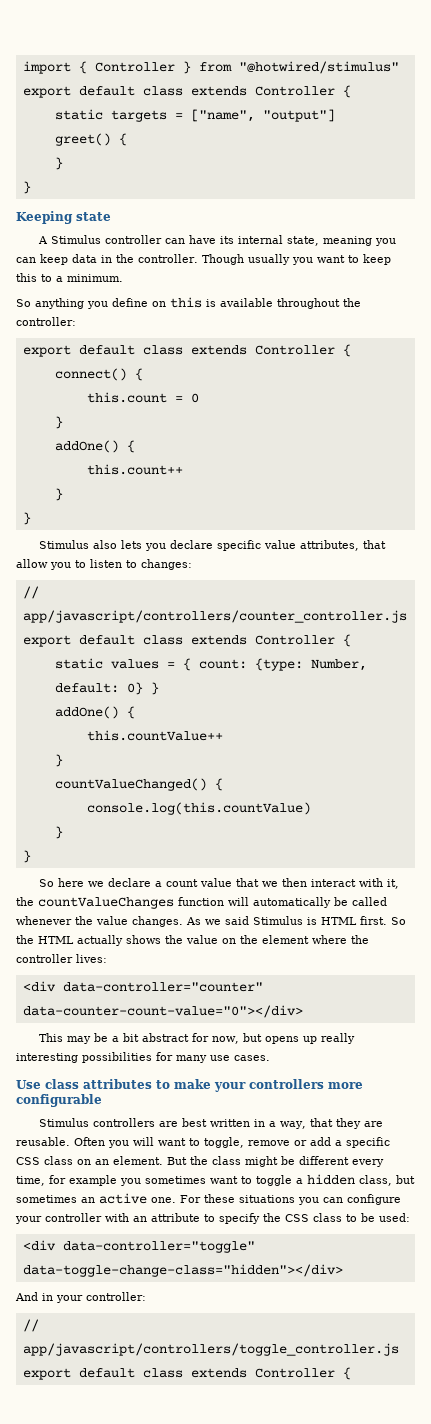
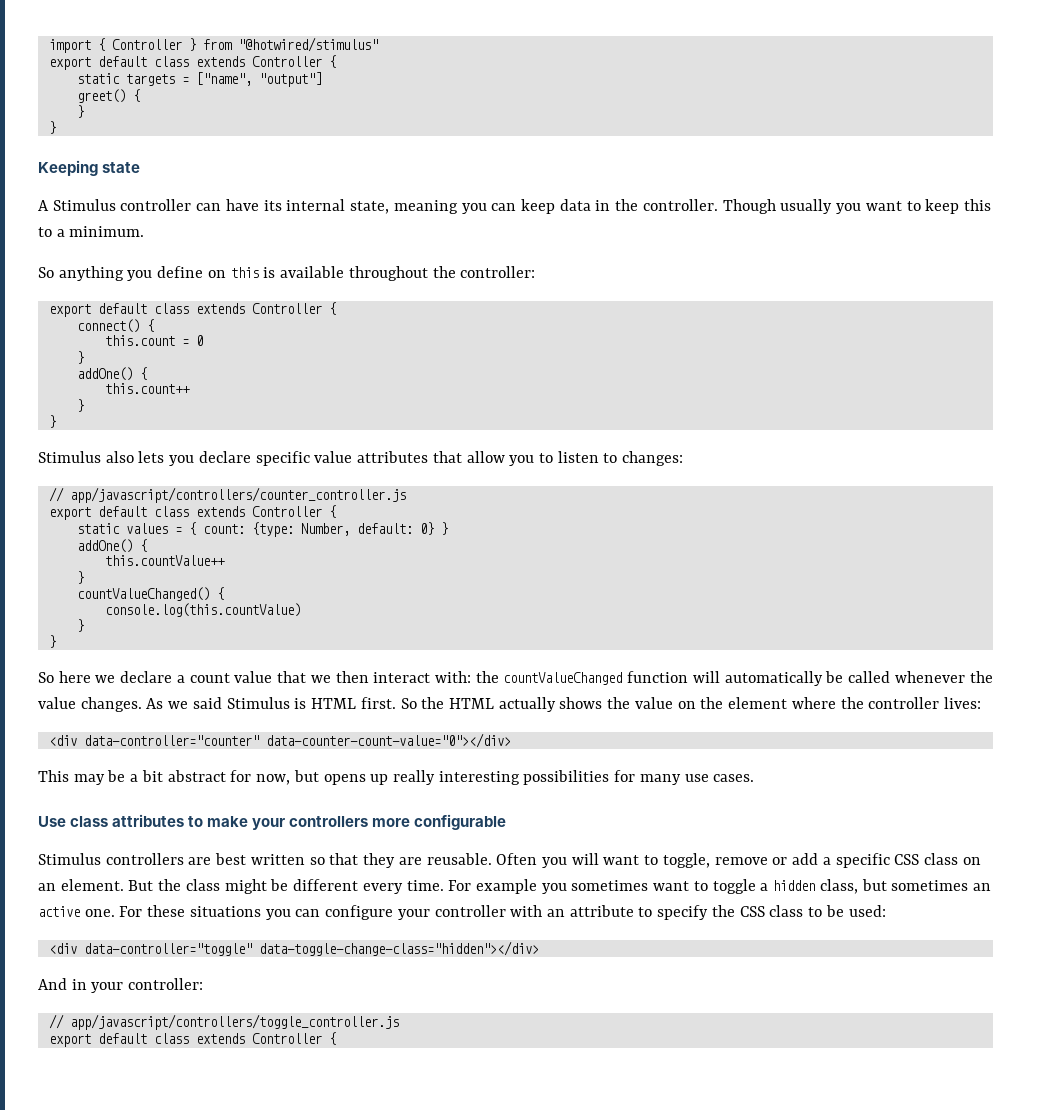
- Stimulus also lets you declare specific value attributes, that allow you to listen to changes:
+ Stimulus also lets you declare specific value attributes that allow you to listen to changes:
- So here we declare a count value that we then interact with it, the countValueChanges function will automatically be called whenever the value changes.
+ So here we declare a count value that we then interact with: the countValueChanged function will automatically be called whenever the value changes.
- Stimulus controllers are best written in a way, that they are reusable.
+ Stimulus controllers are best written so that they are reusable.
- But the class might be different every time, for example you sometimes want to toggle a hidden class, but sometimes an active one.
+ But the class might be different every time. For example you sometimes want to toggle a hidden class, but sometimes an active one.

